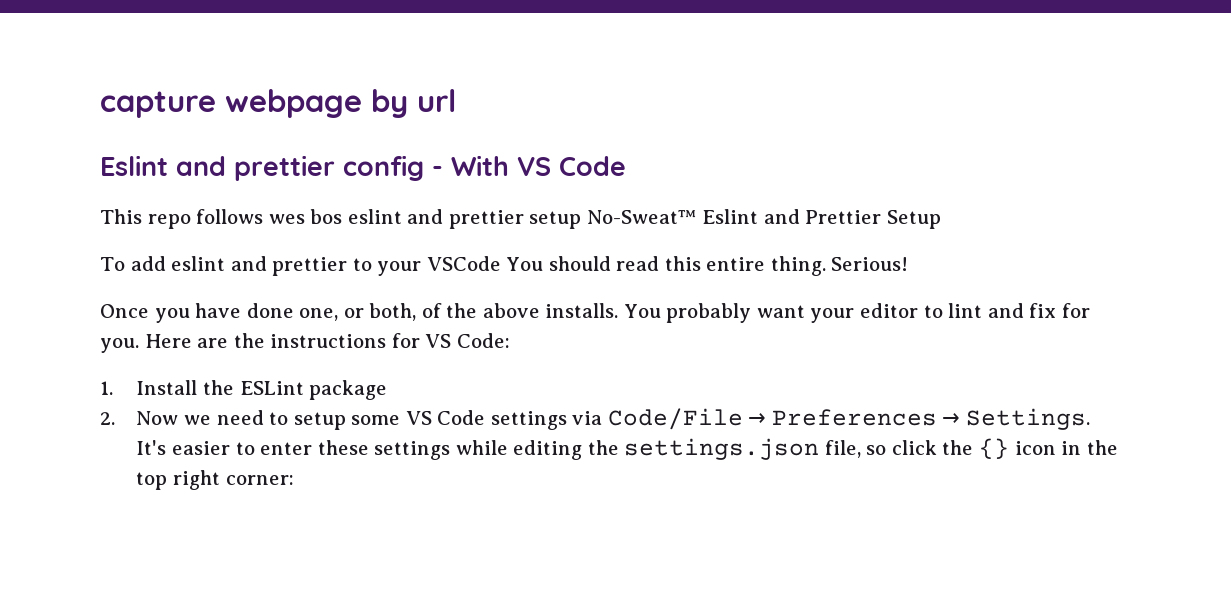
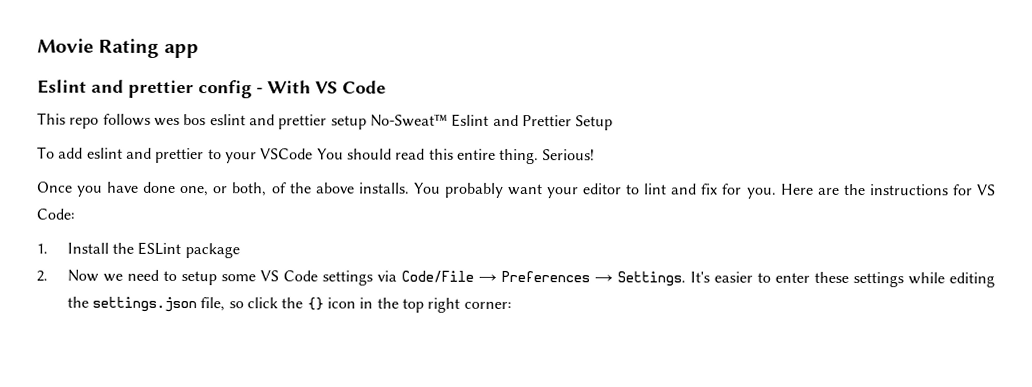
- capture webpage by url
+ Movie Rating app

